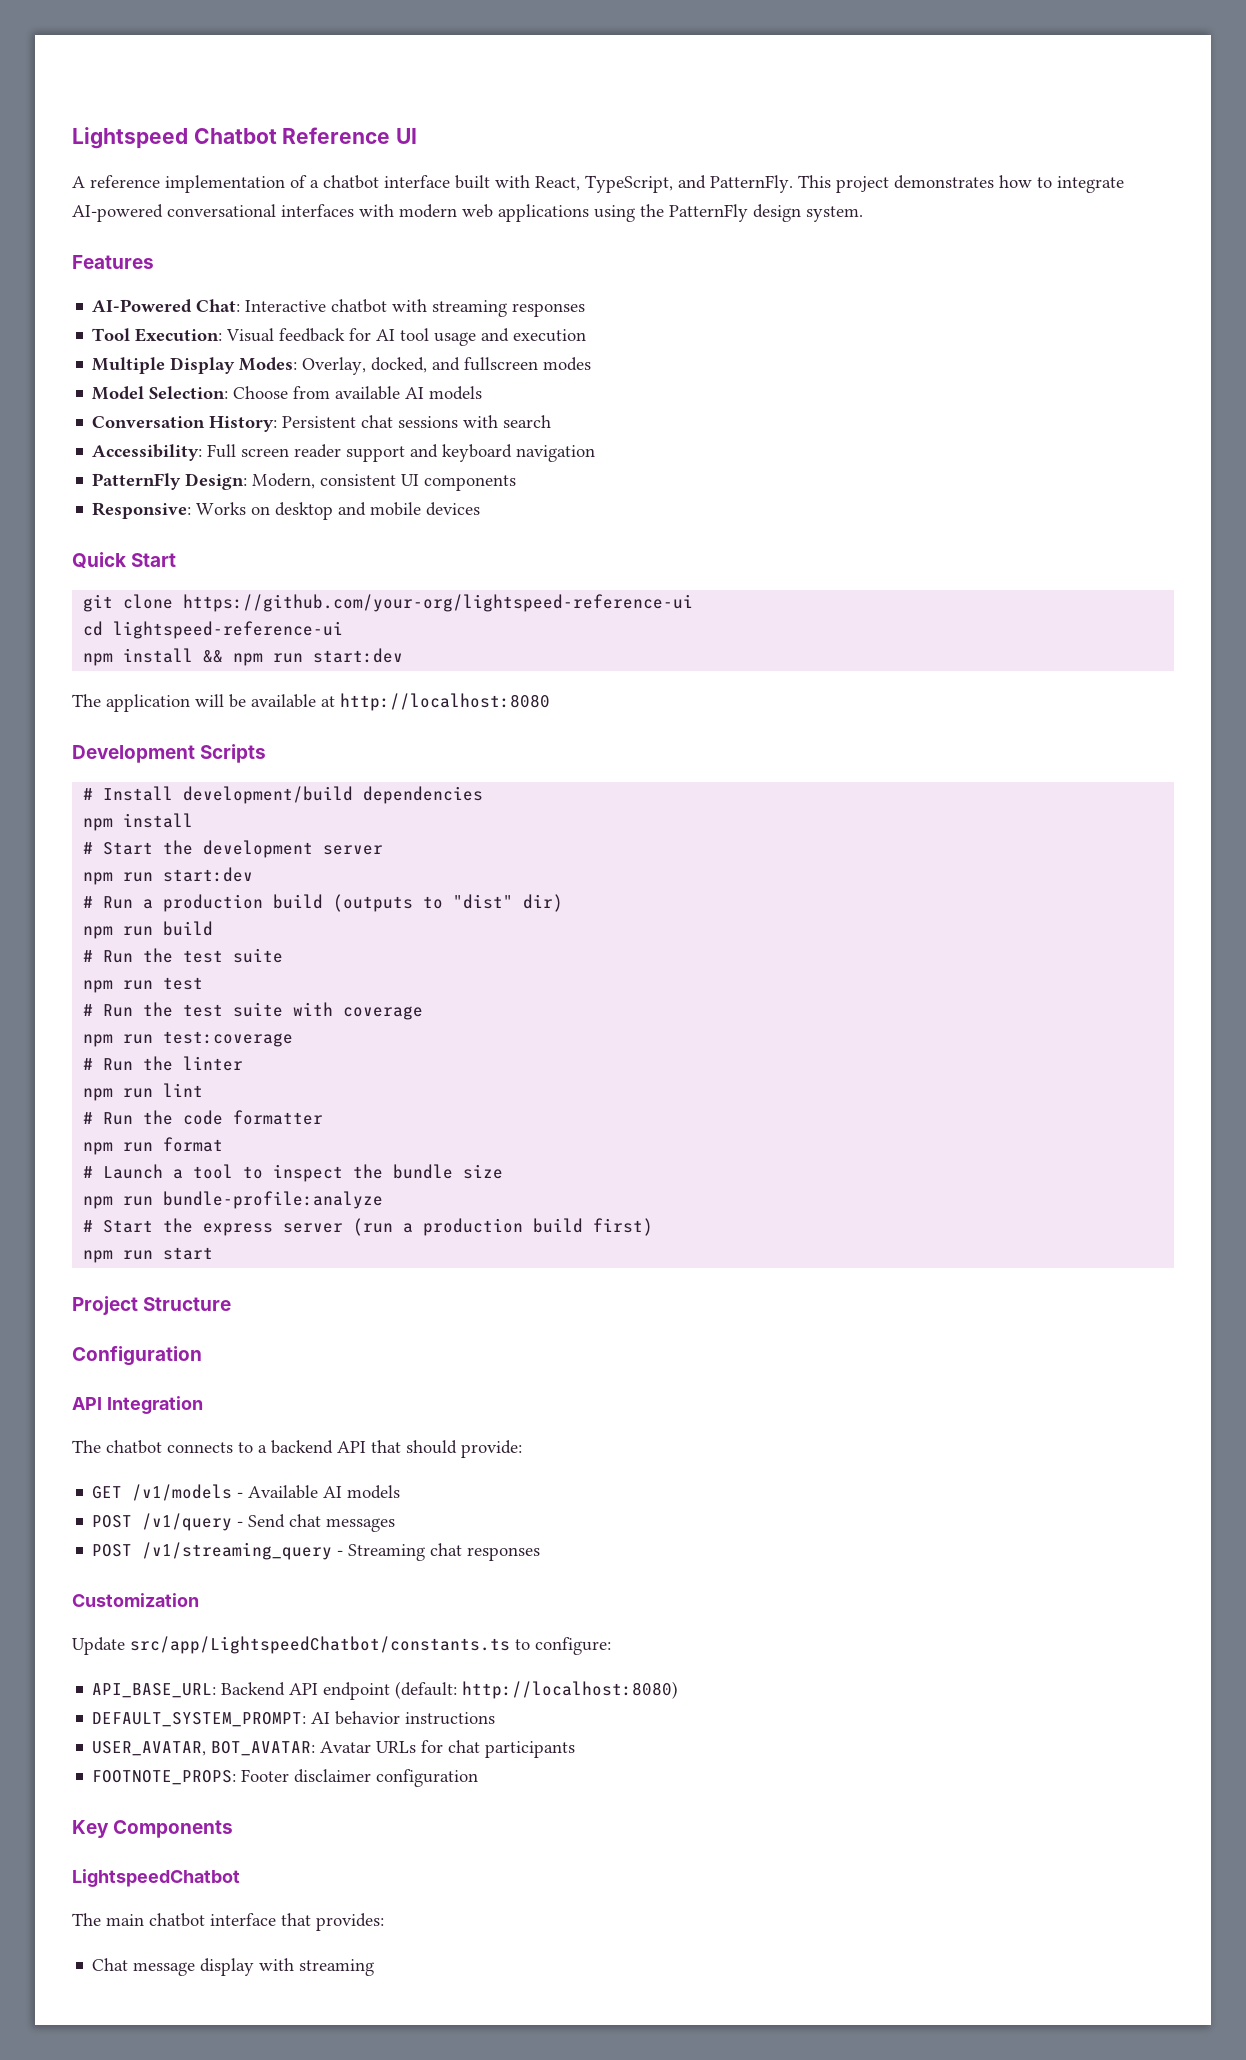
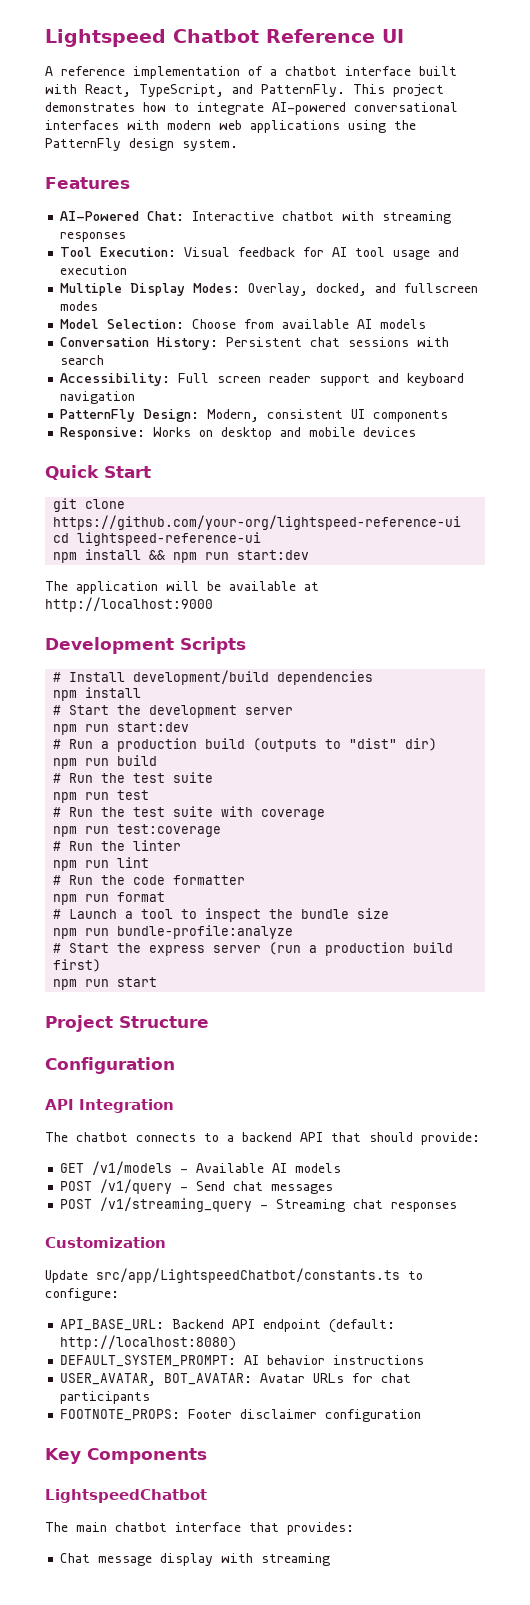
- The application will be available at http://localhost:8080
+ The application will be available at http://localhost:9000

